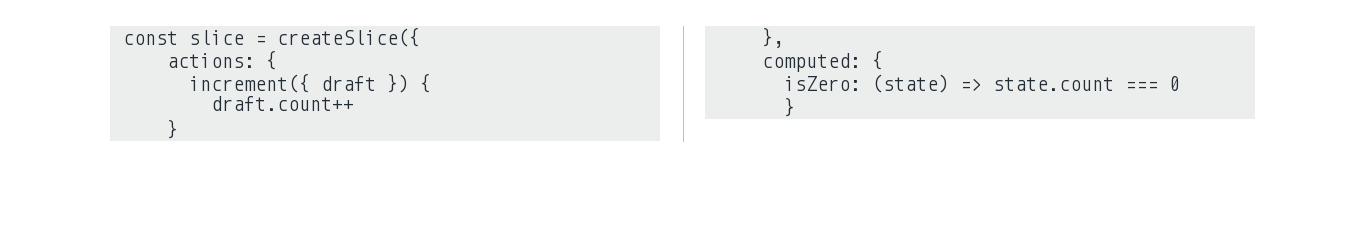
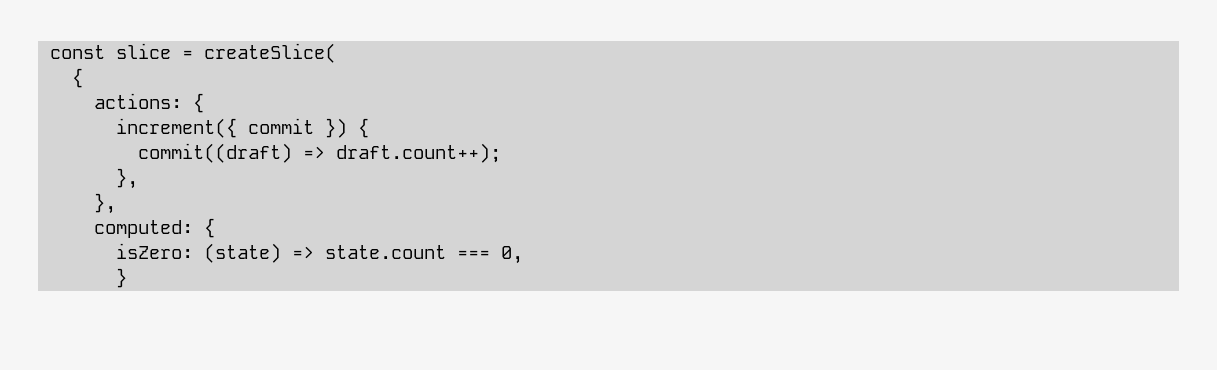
- const slice = createSlice({
+ const slice = createSlice(
+ {
- increment({ draft }) {
+ increment({ commit }) {
- draft.count++
- }
+ commit((draft) => draft.count++);
+ },
- isZero: (state) => state.count === 0
+ isZero: (state) => state.count === 0,

